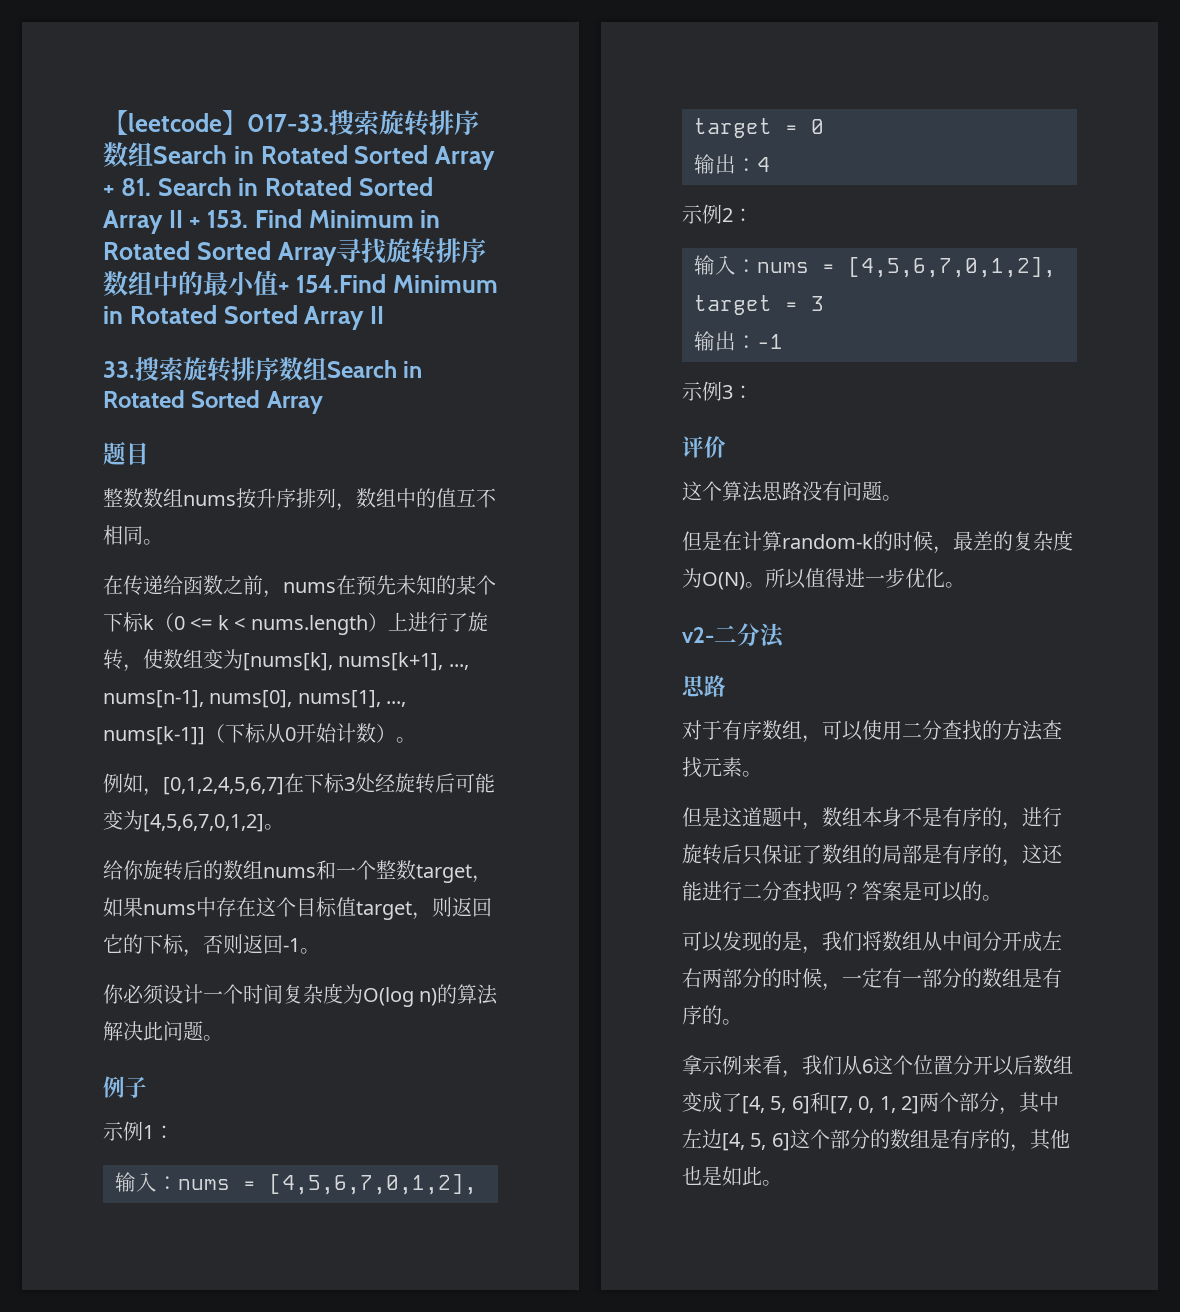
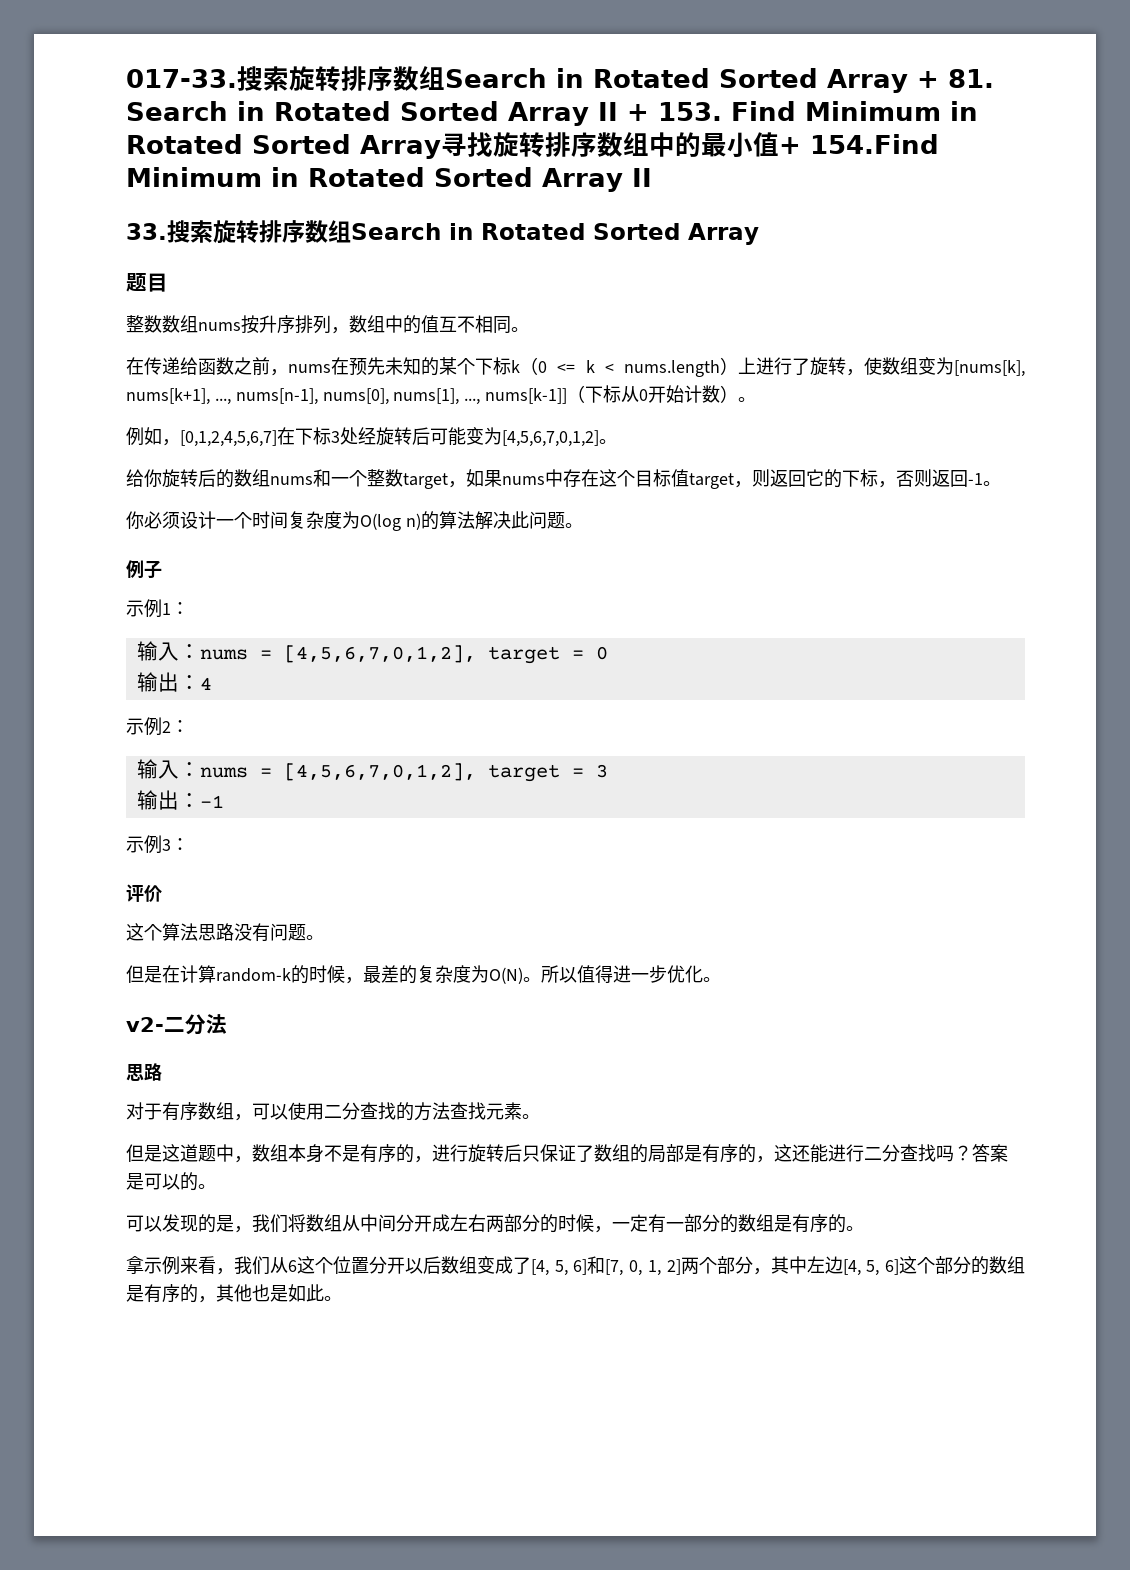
- 【leetcode】017-33.
+ 017-33.

